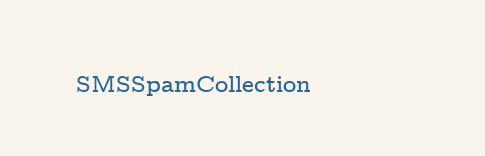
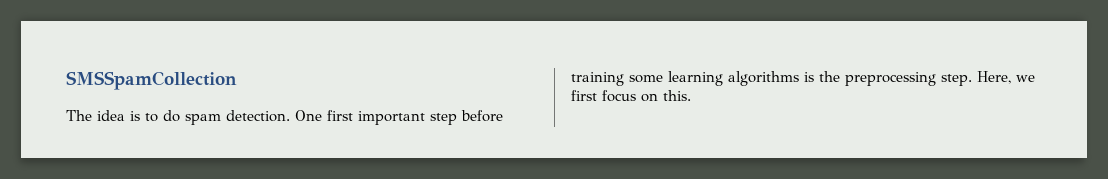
+ The idea is to do spam detection. One first important step before training some learning algorithms is the preprocessing step. Here, we first focus on this.

